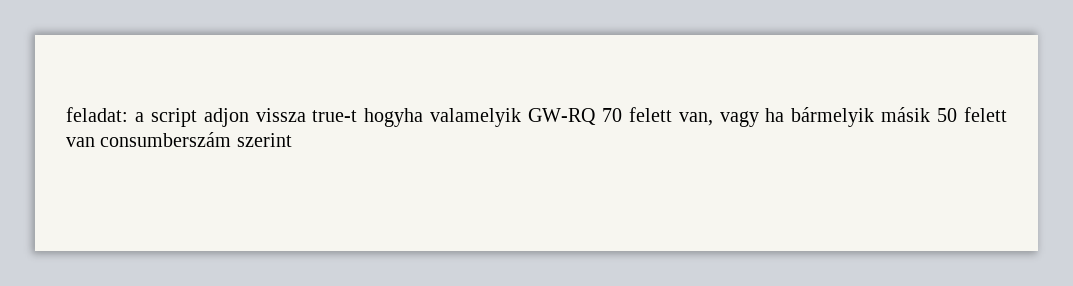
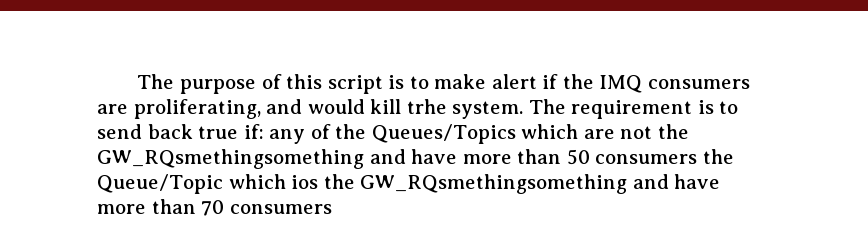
- feladat: a script adjon vissza true-t hogyha valamelyik GW-RQ 70 felett van, vagy ha bármelyik másik 50 felett van consumberszám szerint
+ The purpose of this script is to make alert if the IMQ consumers are proliferating, and would kill trhe system. The requirement is to send back true if: any of the Queues/Topics which are not the GW_RQsmethingsomething and have more than 50 consumers the Queue/Topic which ios the GW_RQsmethingsomething and have more than 70 consumers

